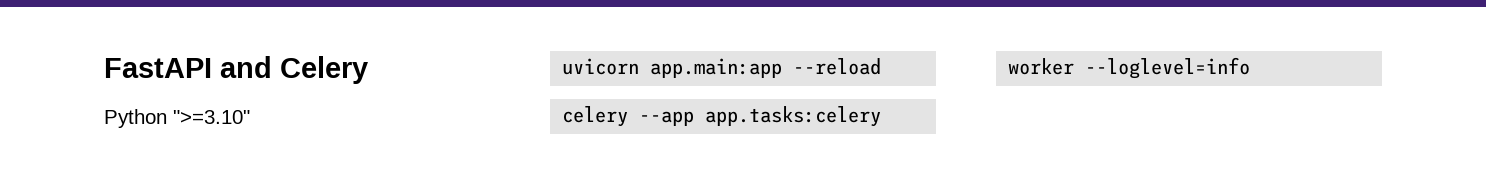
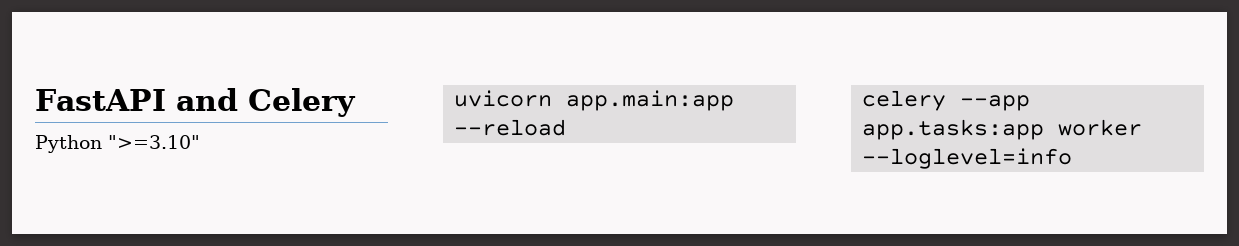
- celery --app app.tasks:celery worker --loglevel=info
+ celery --app app.tasks:app worker --loglevel=info

